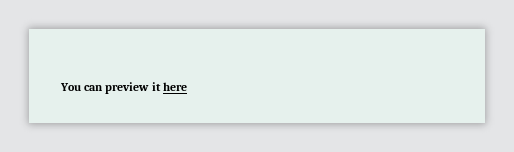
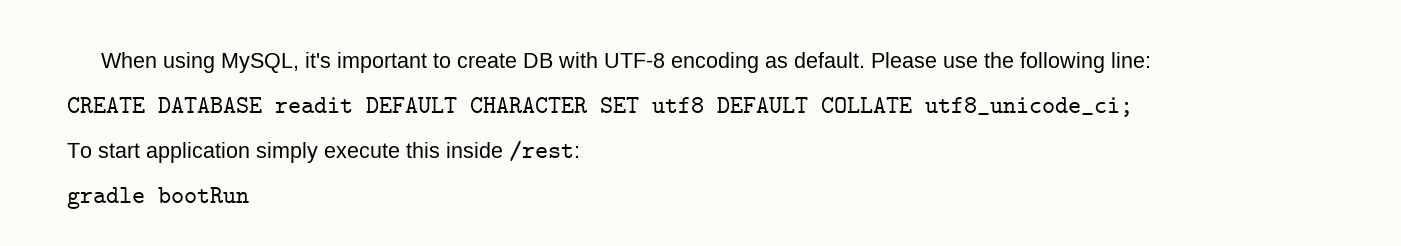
- You can preview it here
+ When using MySQL, it's important to create DB with UTF-8 encoding as default. Please use the following line:
+ CREATE DATABASE readit DEFAULT CHARACTER SET utf8 DEFAULT COLLATE utf8_unicode_ci;
+ To start application simply execute this inside /rest:
+ gradle bootRun

